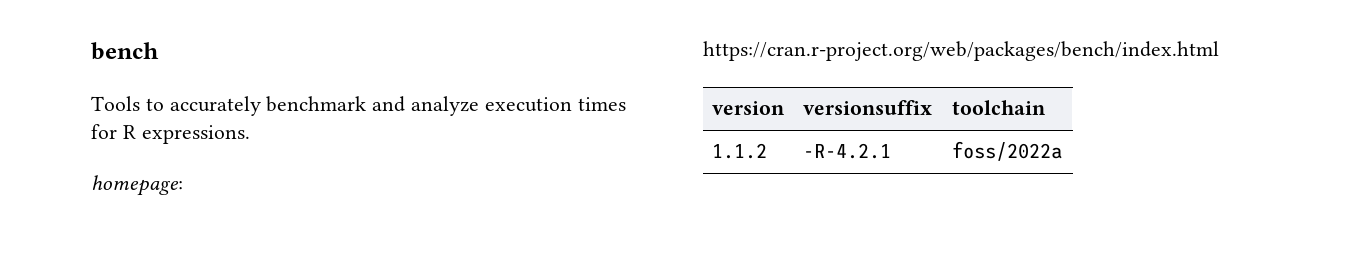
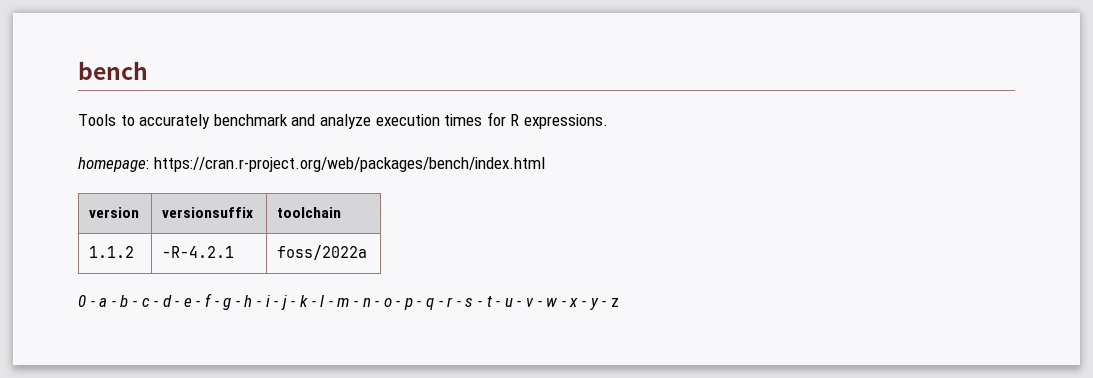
+ 0 - a - b - c - d - e - f - g - h - i - j - k - l - m - n - o - p - q - r - s - t - u - v - w - x - y - z

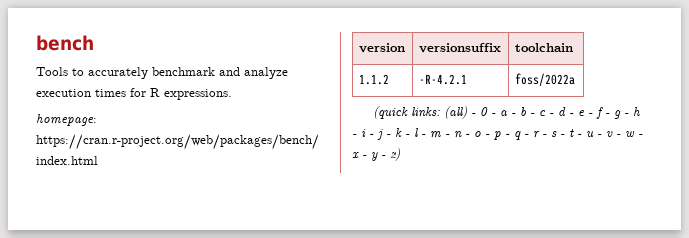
- 0 - a - b - c - d - e - f - g - h - i - j - k - l - m - n - o - p - q - r - s - t - u - v - w - x - y - z
+ (quick links: (all) - 0 - a - b - c - d - e - f - g - h - i - j - k - l - m - n - o - p - q - r - s - t - u - v - w - x - y - z)

